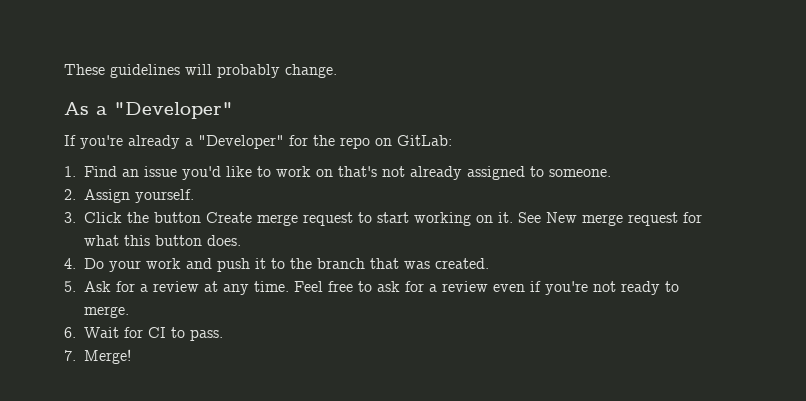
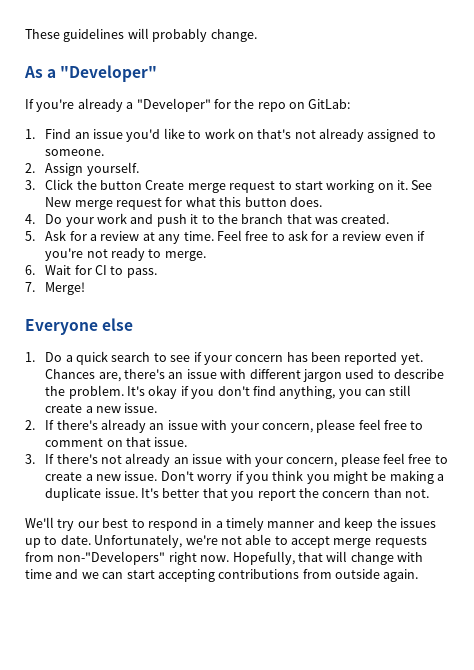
+ Everyone else
+ 1. Do a quick search to see if your concern has been reported yet. Chances are, there's an issue with different jargon used to describe the problem. It's okay if you don't find anything, you can still create a new issue.
+ 2. If there's already an issue with your concern, please feel free to comment on that issue.
+ 3. If there's not already an issue with your concern, please feel free to create a new issue. Don't worry if you think you might be making a duplicate issue. It's better that you report the concern than not.
+ We'll try our best to respond in a timely manner and keep the issues up to date. Unfortunately, we're not able to accept merge requests from non-"Developers" right now. Hopefully, that will change with time and we can start accepting contributions from outside again.

